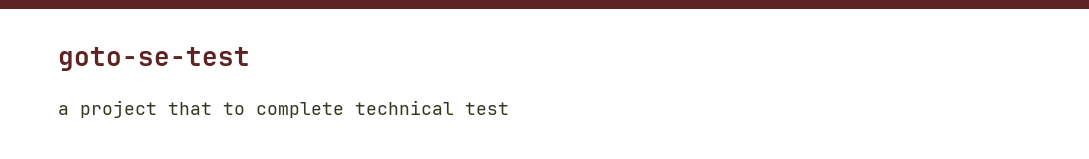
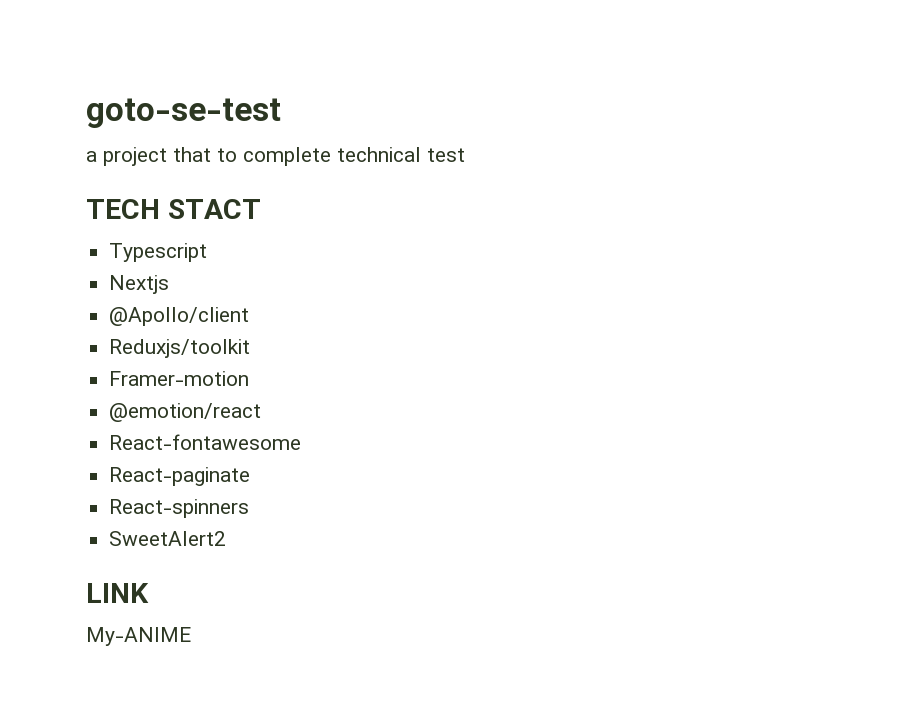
+ TECH STACT
+ Typescript
+ Nextjs
+ @Apollo/client
+ Reduxjs/toolkit
+ Framer-motion
+ @emotion/react
+ React-fontawesome
+ React-paginate
+ React-spinners
+ SweetAlert2
+ LINK
+ My-ANIME

